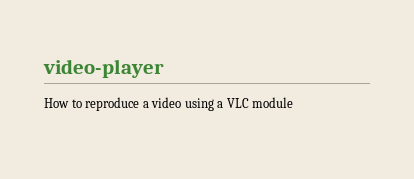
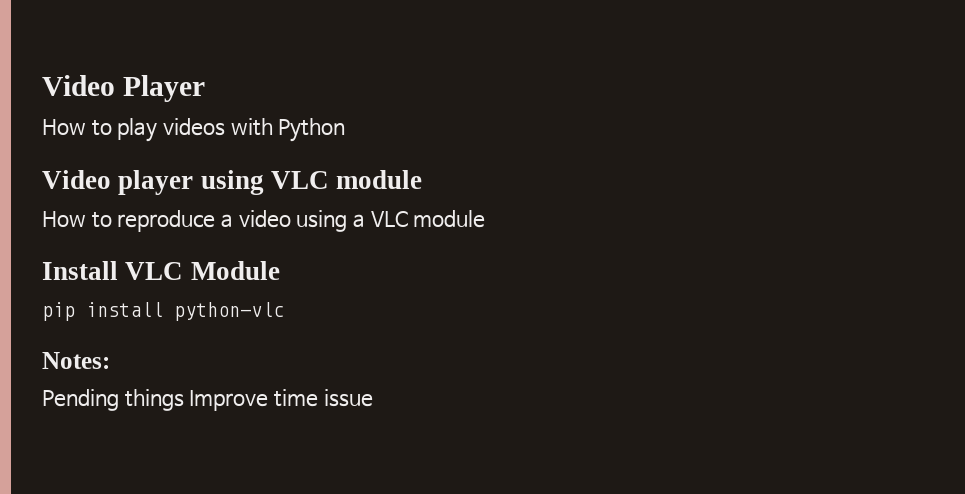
- video-player
+ Video Player
+ How to play videos with Python
+ Video player using VLC module
+ Install VLC Module
+ pip install python-vlc
+ Notes:
+ Pending things Improve time issue

